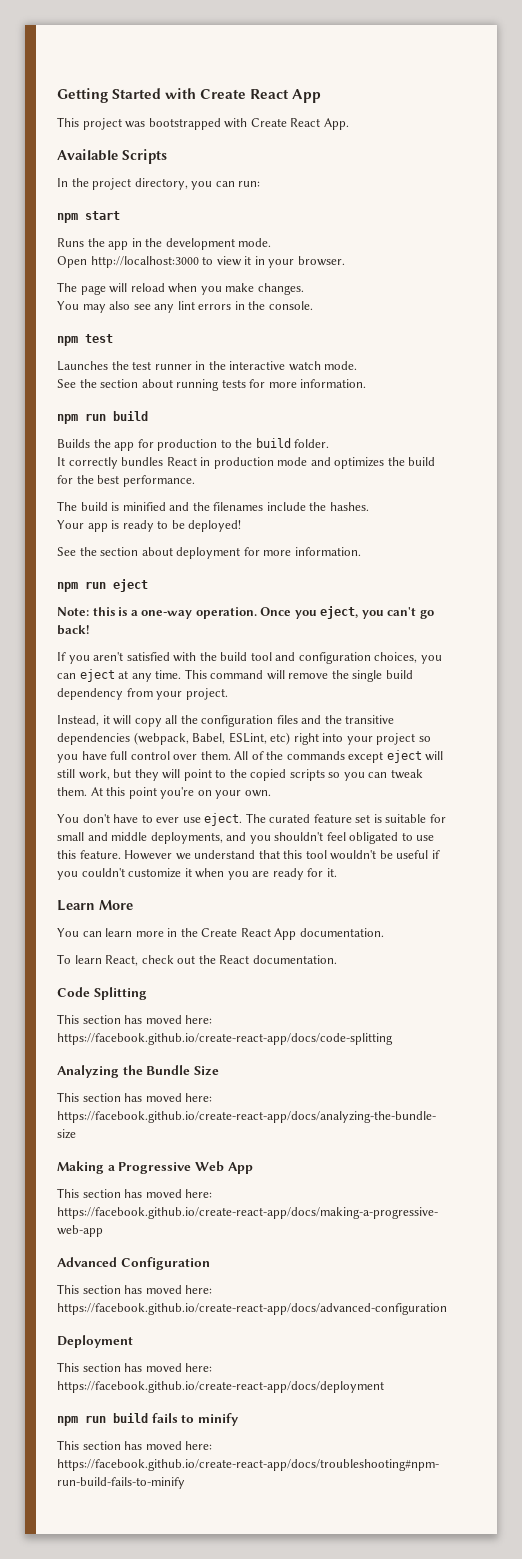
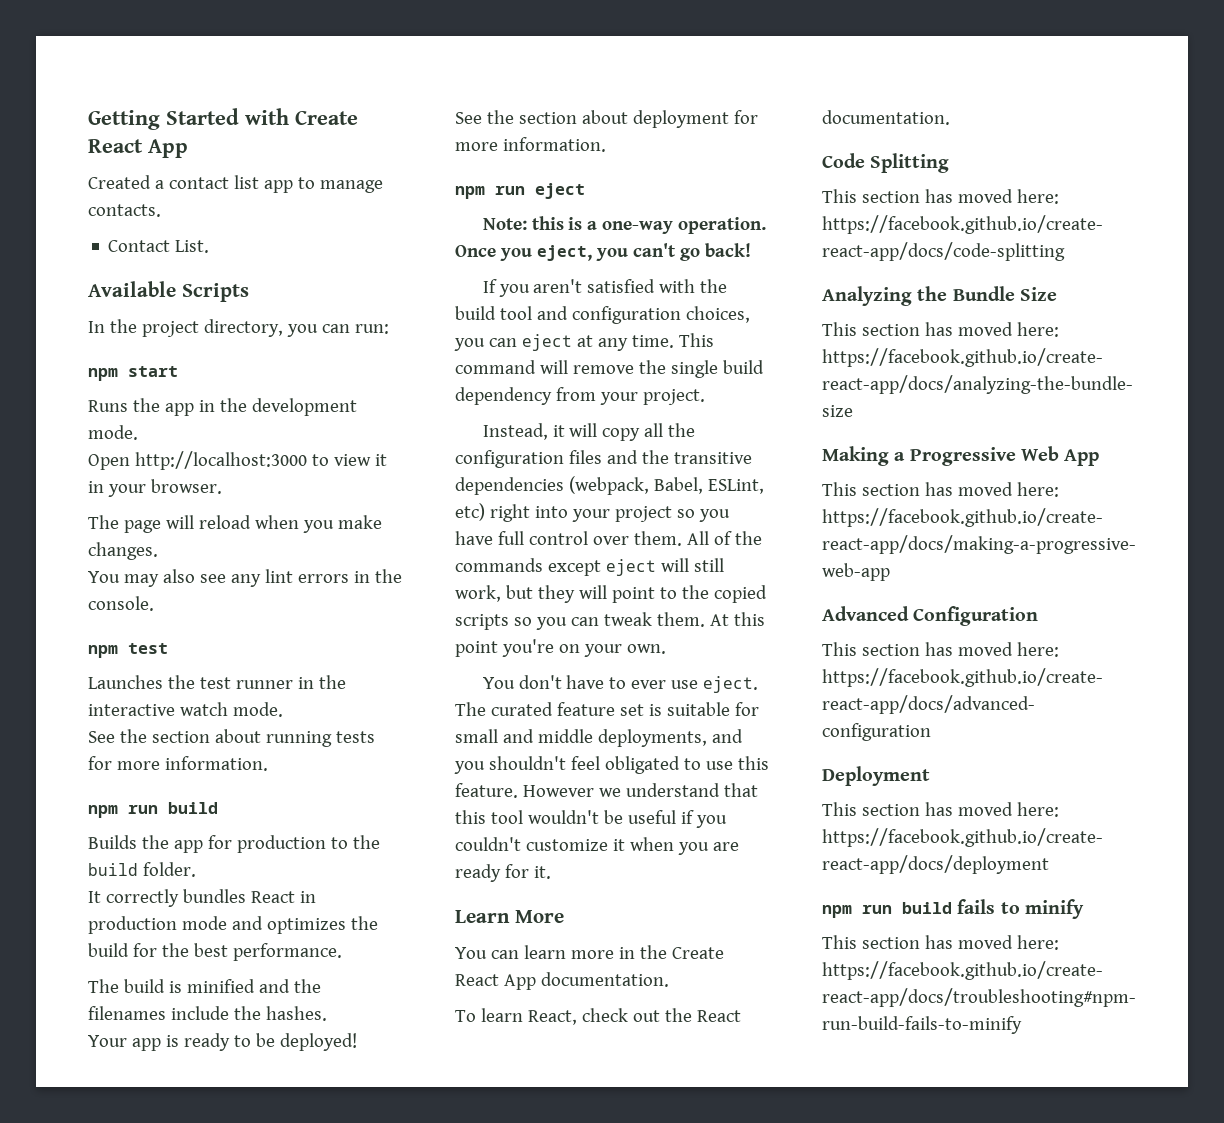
- This project was bootstrapped with Create React App.
+ Created a contact list app to manage contacts.
+ Contact List.

